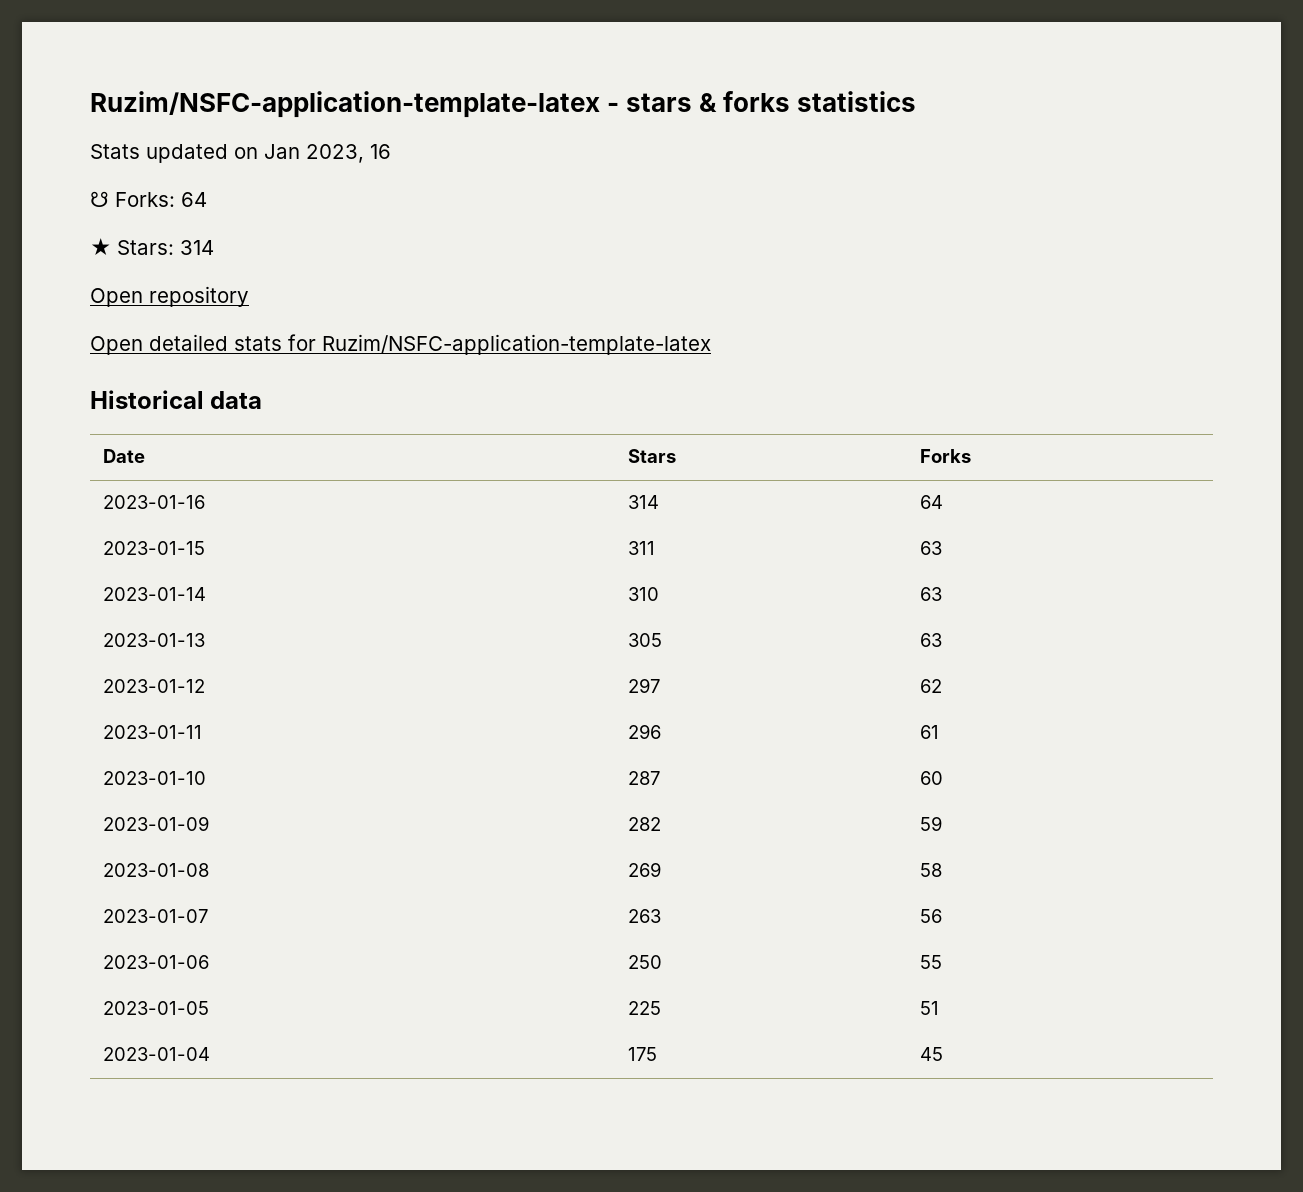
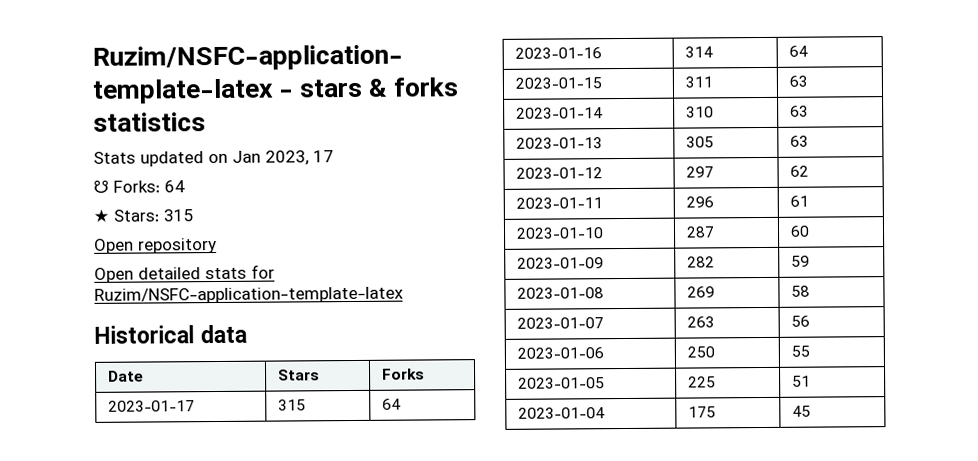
- Stats updated on Jan 2023, 16
+ Stats updated on Jan 2023, 17
- ★ Stars: 314
+ ★ Stars: 315
+ 2023-01-17 | 315 | 64

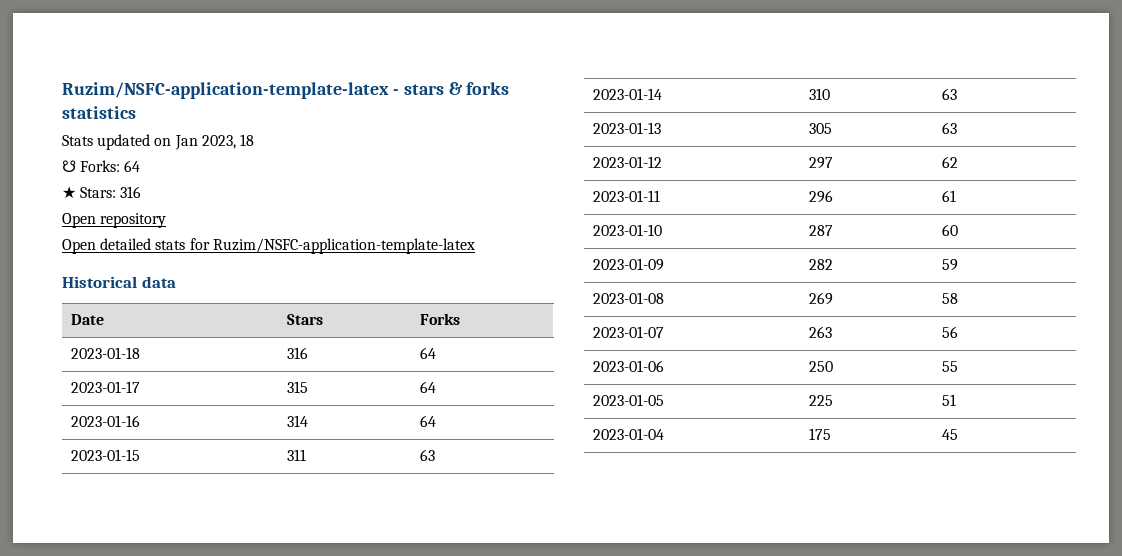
- Stats updated on Jan 2023, 17
+ Stats updated on Jan 2023, 18
- ★ Stars: 315
+ ★ Stars: 316
+ 2023-01-18 | 316 | 64

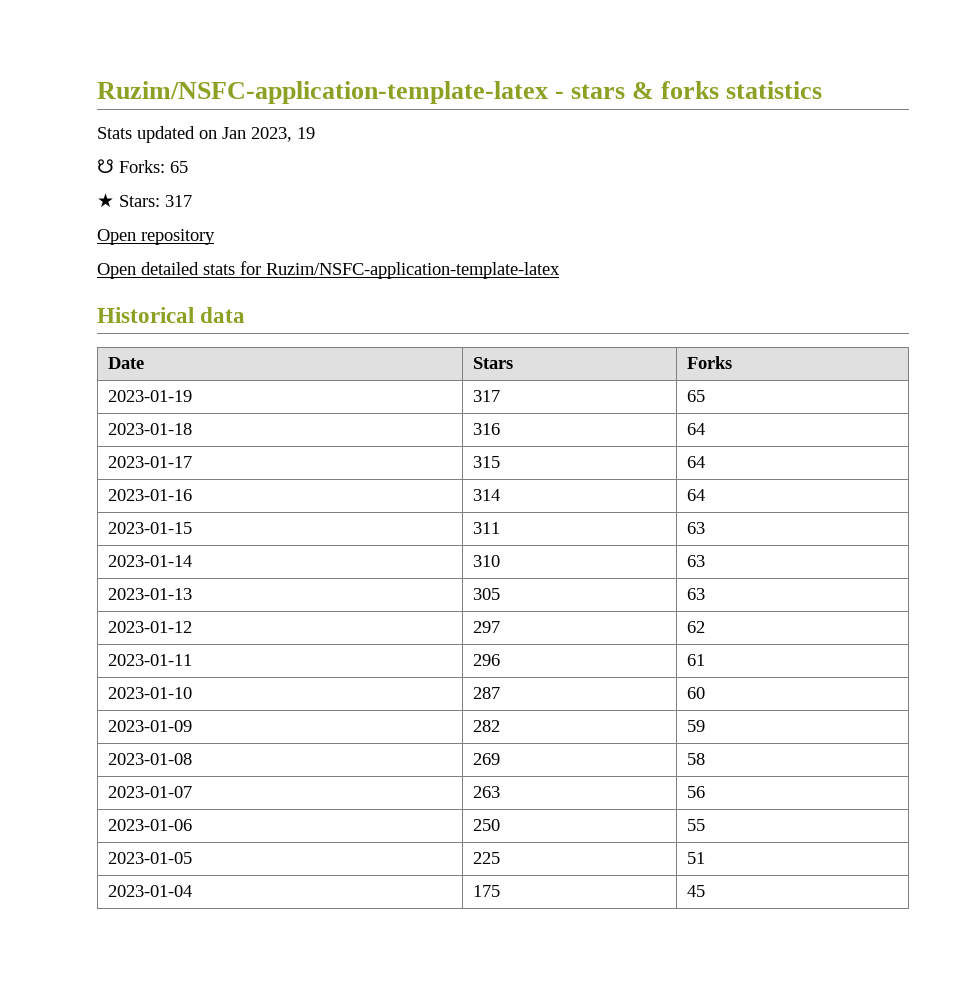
- Stats updated on Jan 2023, 18
+ Stats updated on Jan 2023, 19
- ☋ Forks: 64
+ ☋ Forks: 65
- ★ Stars: 316
+ ★ Stars: 317
+ 2023-01-19 | 317 | 65

